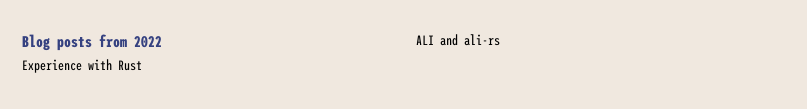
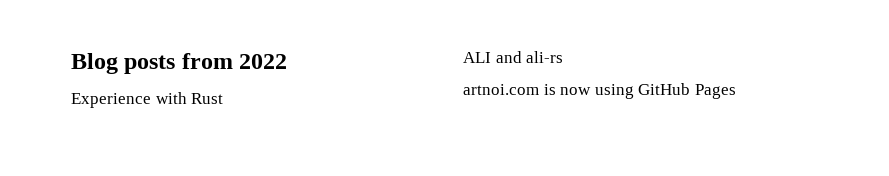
+ artnoi.com is now using GitHub Pages

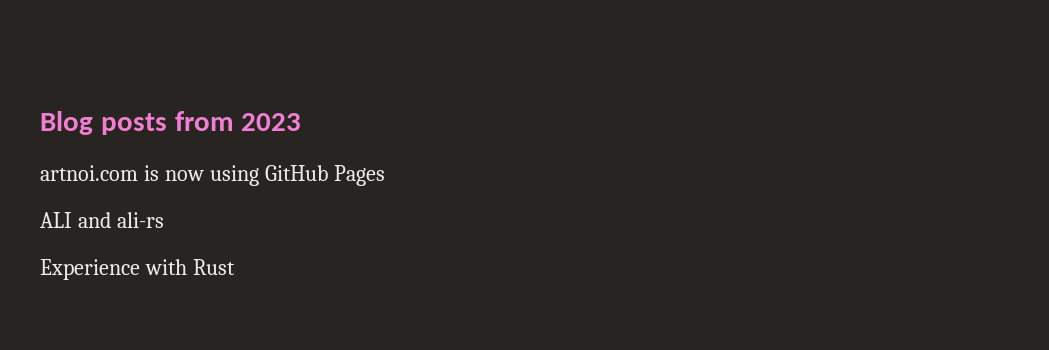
- Blog posts from 2022
- Experience with Rust
- ALI and ali-rs
+ Blog posts from 2023
+ ALI and ali-rs
+ Experience with Rust

